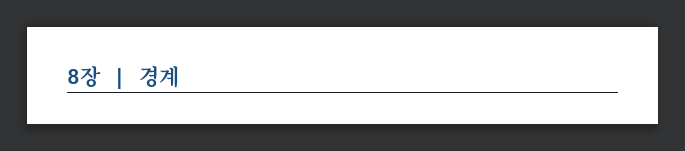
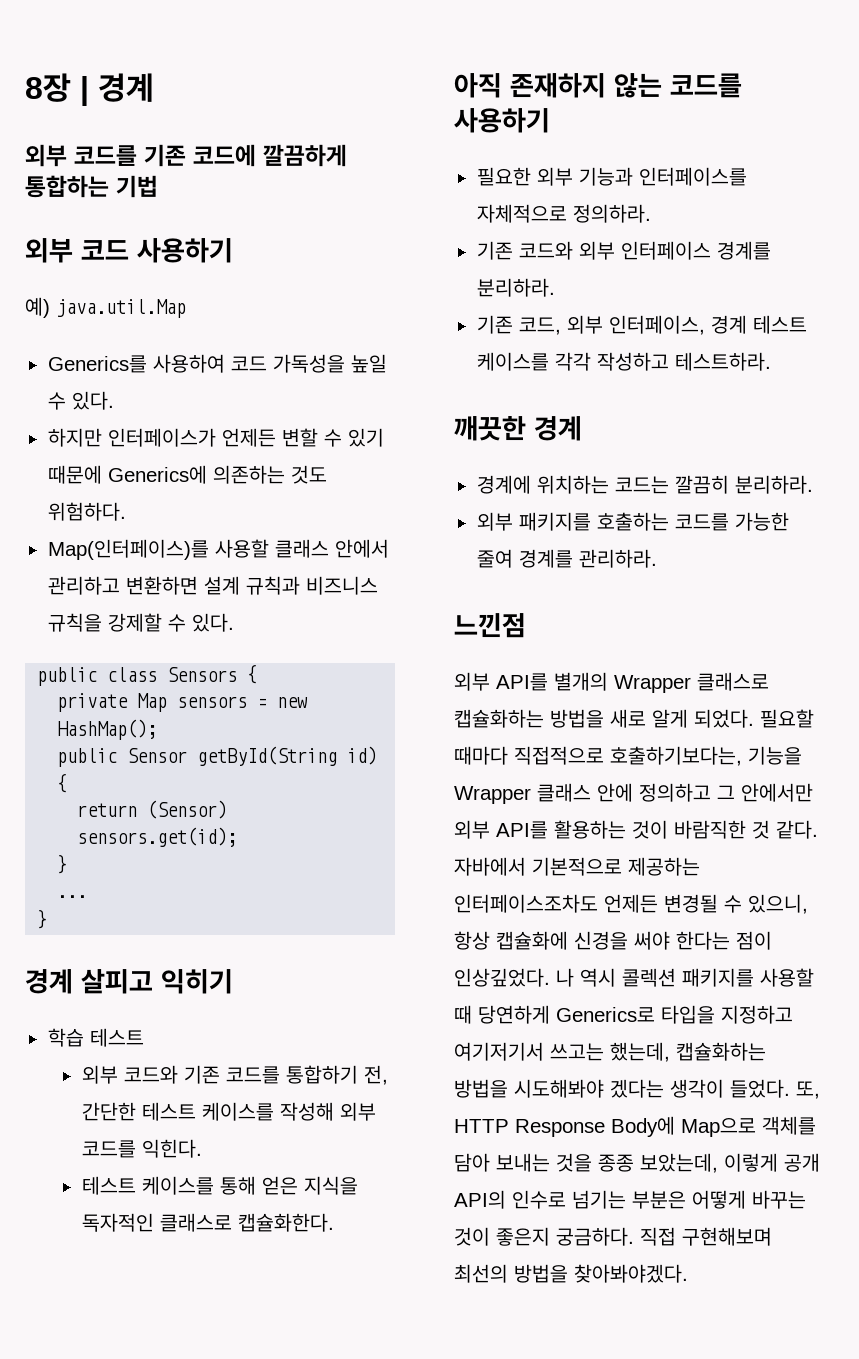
+ 외부 코드를 기존 코드에 깔끔하게 통합하는 기법
+ 외부 코드 사용하기
+ 예) java.util.Map
+ Generics를 사용하여 코드 가독성을 높일 수 있다.
+ 하지만 인터페이스가 언제든 변할 수 있기 때문에 Generics에 의존하는 것도 위험하다.
+ Map(인터페이스)를 사용할 클래스 안에서 관리하고 변환하면 설계 규칙과 비즈니스 규칙을 강제할 수 있다.
+ public class Sensors {
+ private Map sensors = new HashMap();
+ public Sensor getById(String id) {
+ return (Sensor) sensors.get(id);
+ }
+ ...
+ }
+ 경계 살피고 익히기
+ 학습 테스트
+ 외부 코드와 기존 코드를 통합하기 전, 간단한 테스트 케이스를 작성해 외부 코드를 익힌다.
+ 테스트 케이스를 통해 얻은 지식을 독자적인 클래스로 캡슐화한다.
+ 아직 존재하지 않는 코드를 사용하기
+ 필요한 외부 기능과 인터페이스를 자체적으로 정의하라.
+ 기존 코드와 외부 인터페이스 경계를 분리하라.
+ 기존 코드, 외부 인터페이스, 경계 테스트 케이스를 각각 작성하고 테스트하라.
+ 깨끗한 경계
+ 경계에 위치하는 코드는 깔끔히 분리하라.
+ 외부 패키지를 호출하는 코드를 가능한 줄여 경계를 관리하라.
+ 느낀점
+ 외부 API를 별개의 Wrapper 클래스로 캡슐화하는 방법을 새로 알게 되었다. 필요할 때마다 직접적으로 호출하기보다는, 기능을 Wrapper 클래스 안에 정의하고 그 안에서만 외부 API를 활용하는 것이 바람직한 것 같다. 자바에서 기본적으로 제공하는 인터페이스조차도 언제든 변경될 수 있으니, 항상 캡슐화에 신경을 써야 한다는 점이 인상깊었다. 나 역시 콜렉션 패키지를 사용할 때 당연하게 Generics로 타입을 지정하고 여기저기서 쓰고는 했는데, 캡슐화하는 방법을 시도해봐야 겠다는 생각이 들었다. 또, HTTP Response Body에 Map으로 객체를 담아 보내는 것을 종종 보았는데, 이렇게 공개 API의 인수로 넘기는 부분은 어떻게 바꾸는 것이 좋은지 궁금하다. 직접 구현해보며 최선의 방법을 찾아봐야겠다.

